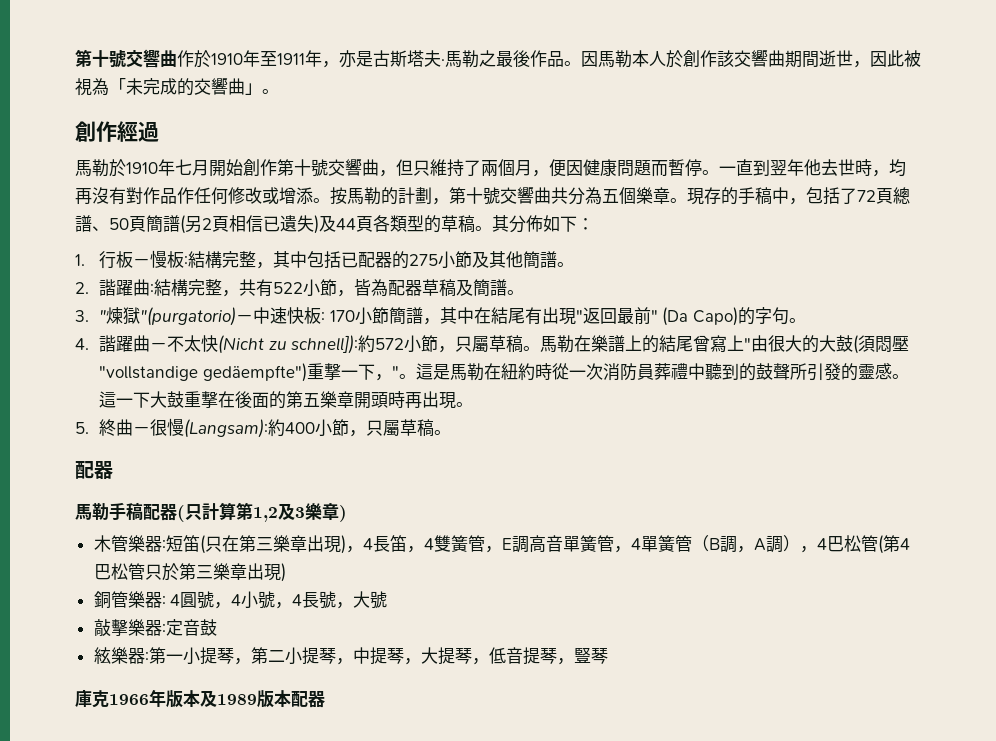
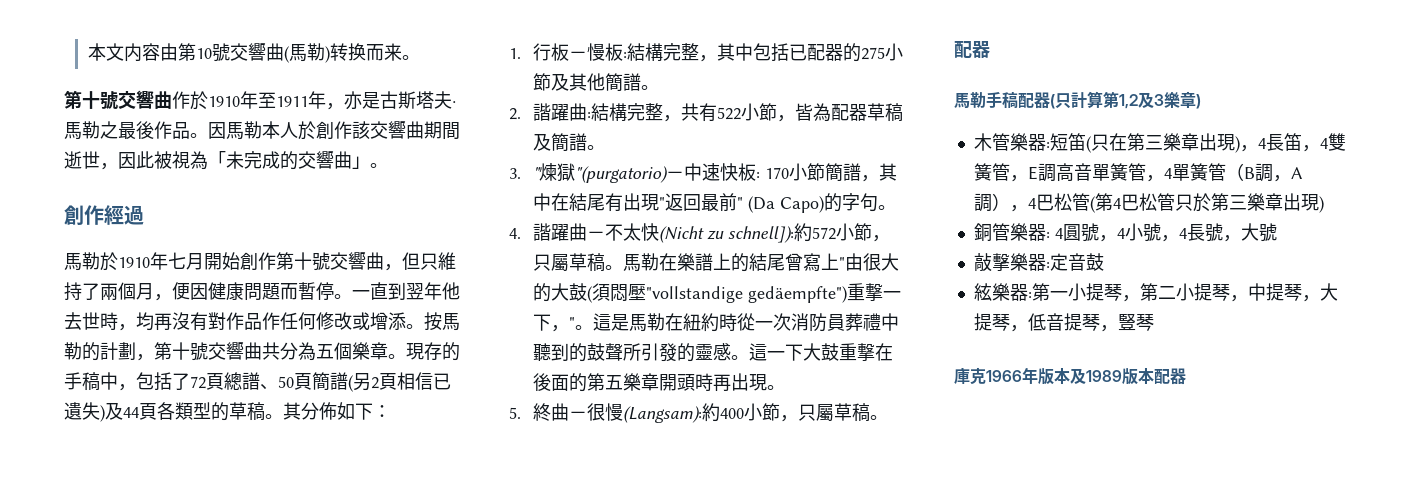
+ 本文内容由第10號交響曲(馬勒)转换而来。

